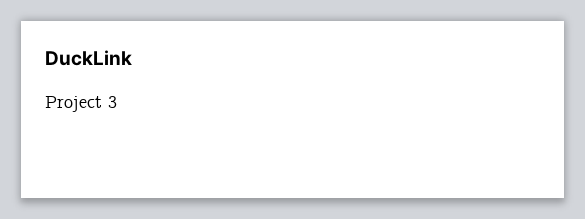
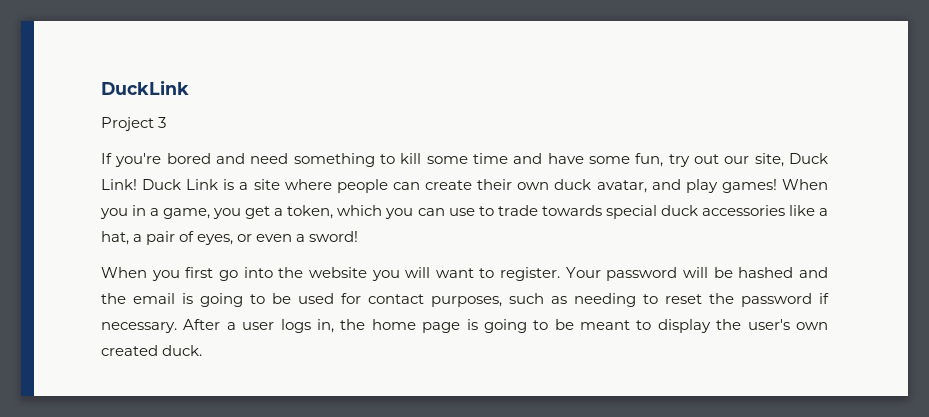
+ If you're bored and need something to kill some time and have some fun, try out our site, Duck Link! Duck Link is a site where people can create their own duck avatar, and play games! When you in a game, you get a token, which you can use to trade towards special duck accessories like a hat, a pair of eyes, or even a sword!
+ When you first go into the website you will want to register. Your password will be hashed and the email is going to be used for contact purposes, such as needing to reset the password if necessary. After a user logs in, the home page is going to be meant to display the user's own created duck.

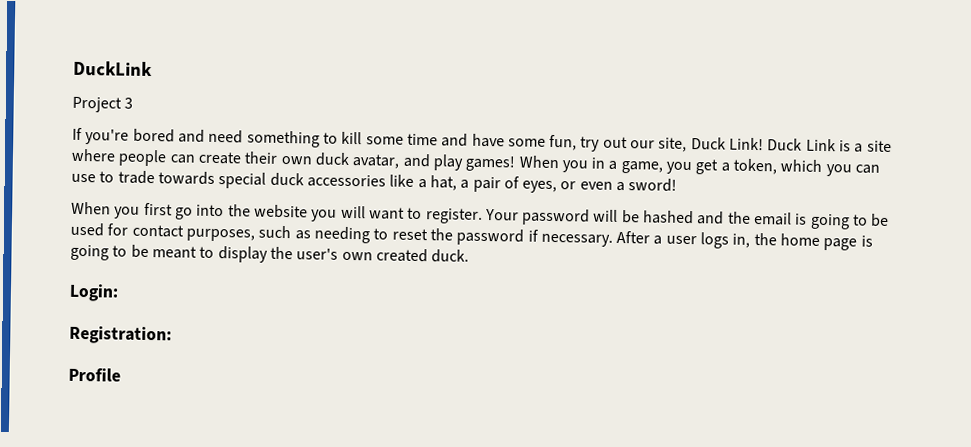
+ Login:
+ Registration:
+ Profile

